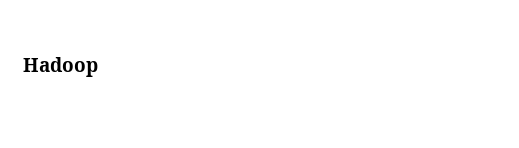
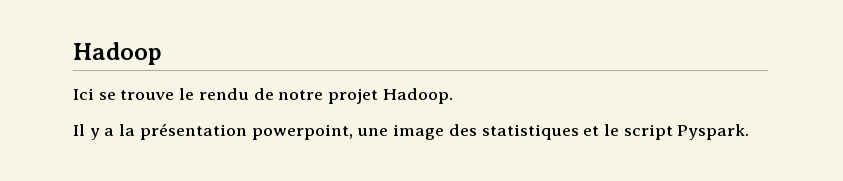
+ Ici se trouve le rendu de notre projet Hadoop.
+ Il y a la présentation powerpoint, une image des statistiques et le script Pyspark.

